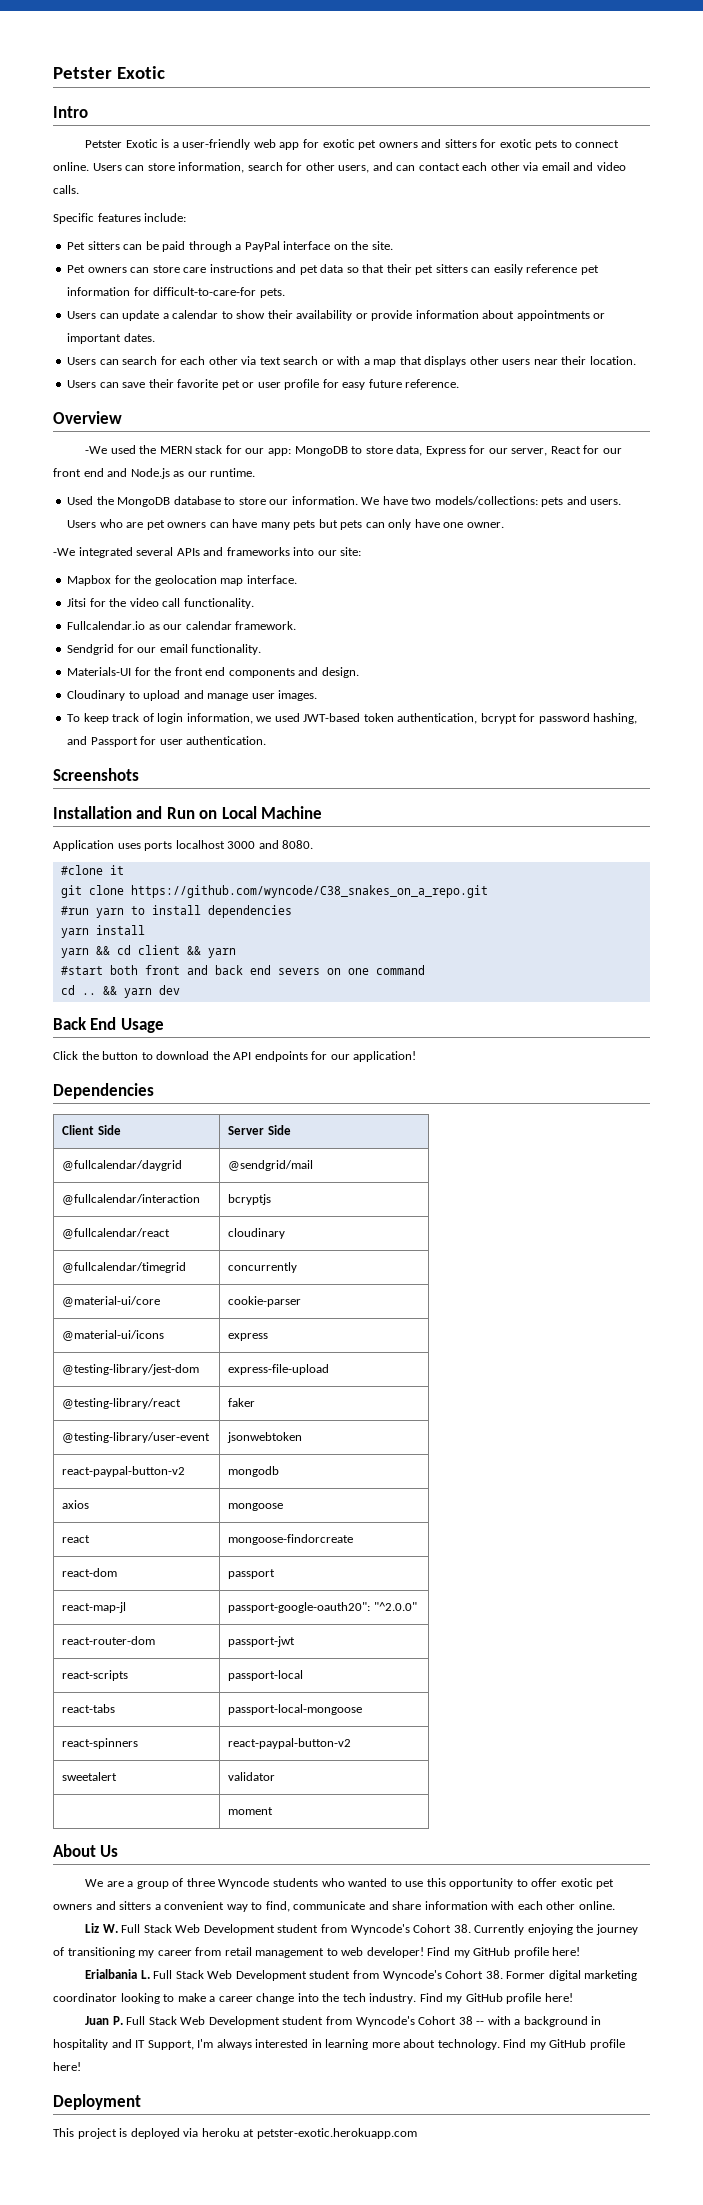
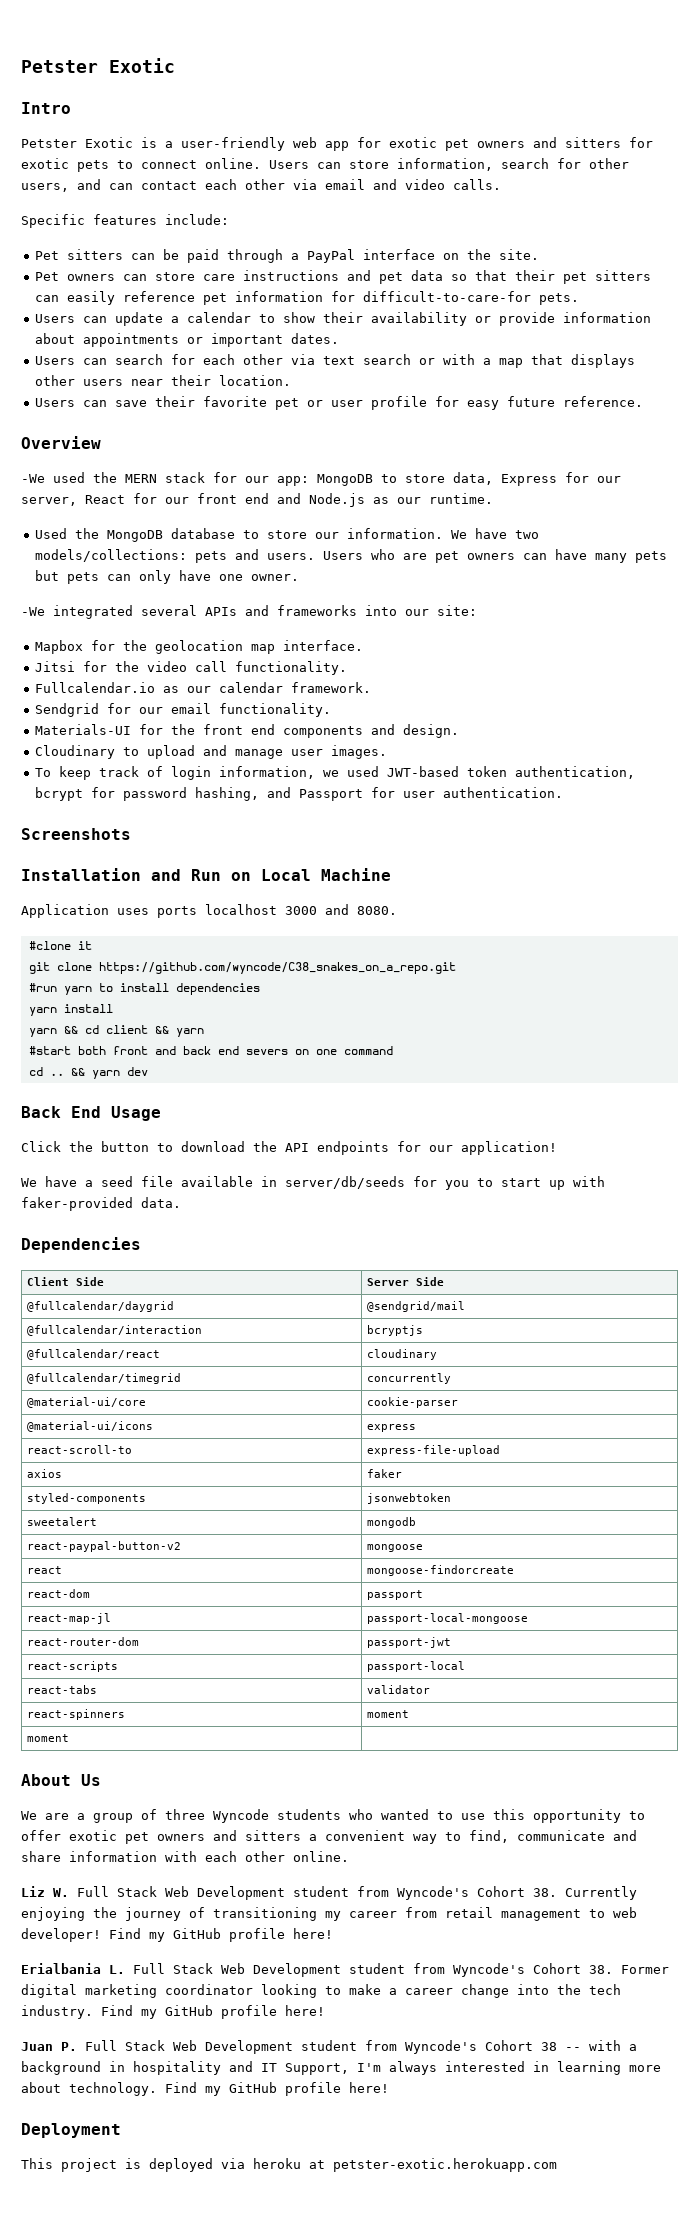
+ We have a seed file available in server/db/seeds for you to start up with faker-provided data.
- @testing-library/jest-dom | express-file-upload
+ react-scroll-to | express-file-upload
- @testing-library/react | faker
+ axios | faker
- @testing-library/user-event | jsonwebtoken
+ styled-components | jsonwebtoken
- react-paypal-button-v2 | mongodb
+ sweetalert | mongodb
- axios | mongoose
+ react-paypal-button-v2 | mongoose
- react-map-jl | passport-google-oauth20": "^2.0.0"
+ react-map-jl | passport-local-mongoose
- react-tabs | passport-local-mongoose
+ react-tabs | validator
- react-spinners | react-paypal-button-v2
- sweetalert | validator
- | moment
+ react-spinners | moment
+ moment |

